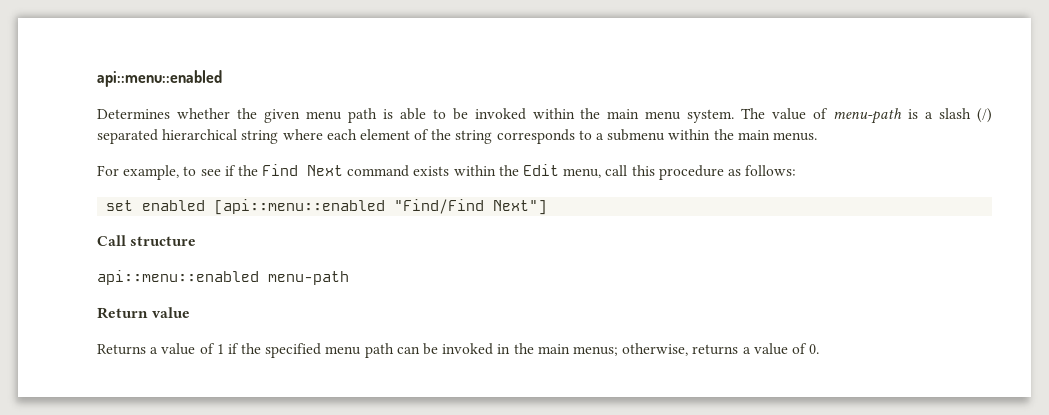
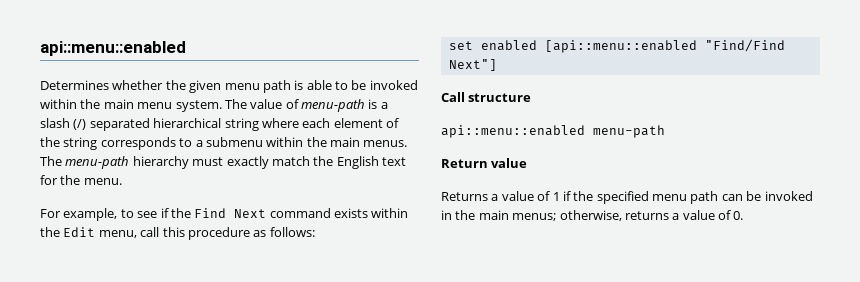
+ The menu-path hierarchy must exactly match the English text for the menu.

